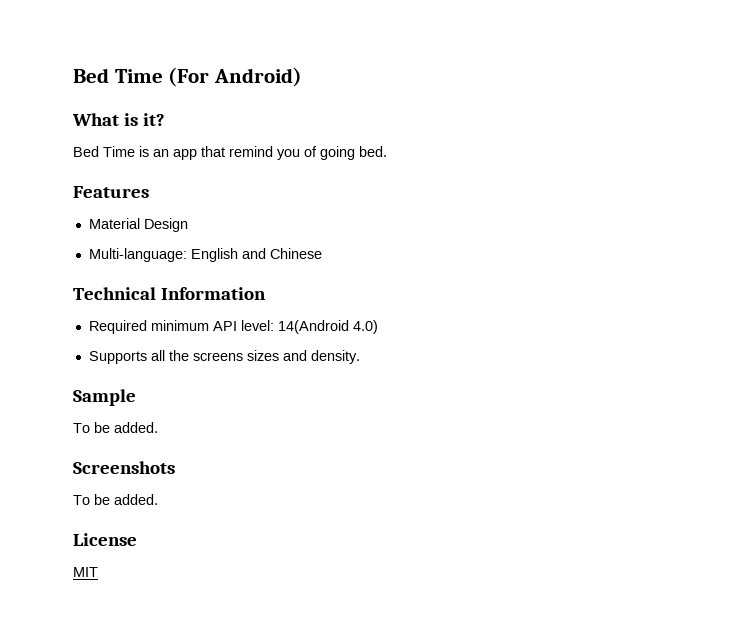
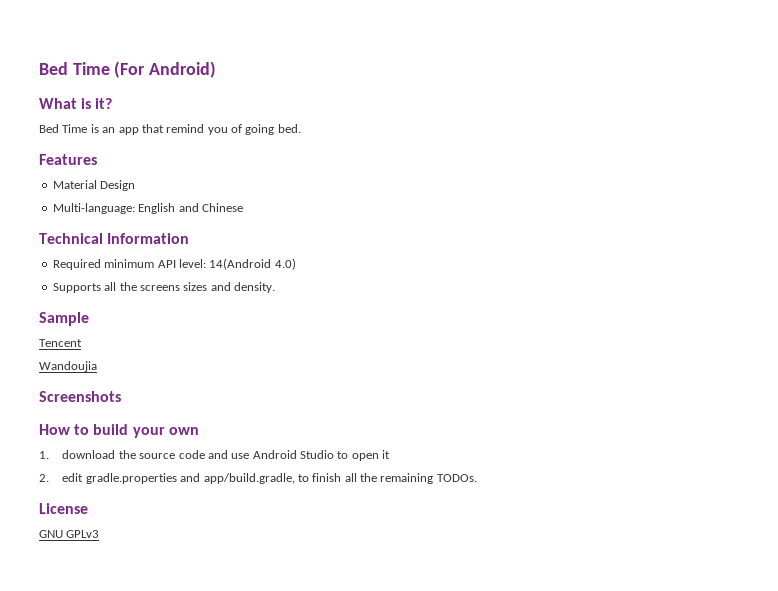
  Sample
- To be added.
+ Tencent
+ Wandoujia
  Screenshots
- To be added.
+ How to build your own
+ 1. download the source code and use Android Studio to open it
+ 2. edit gradle.properties and app/build.gradle, to finish all the remaining TODOs.
- MIT
+ GNU GPLv3

